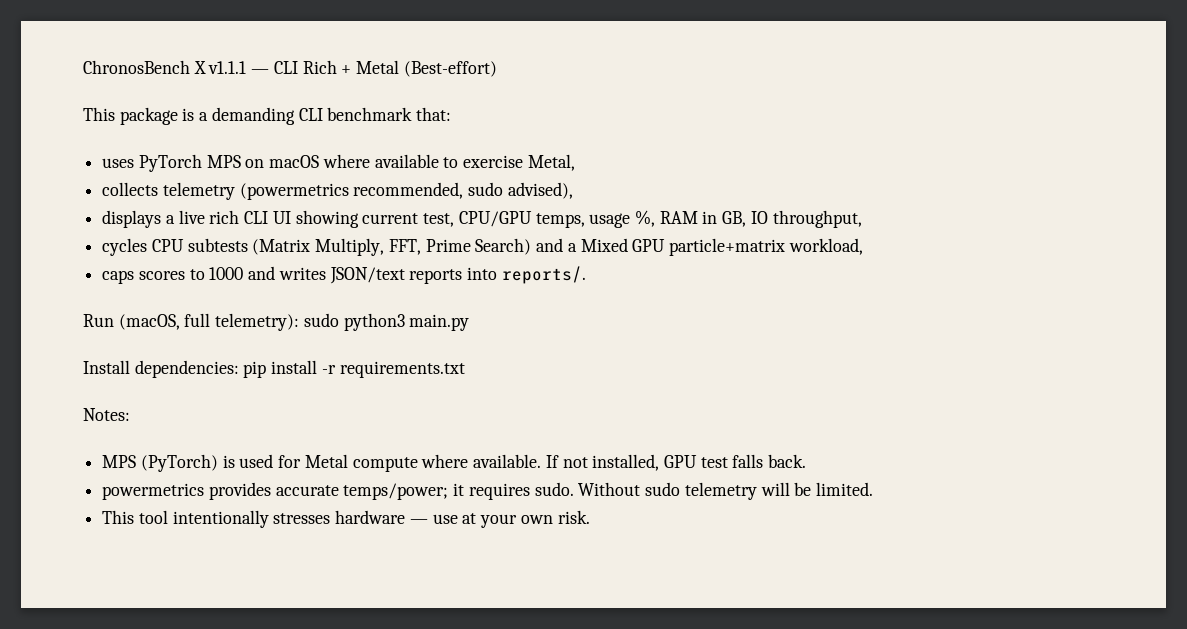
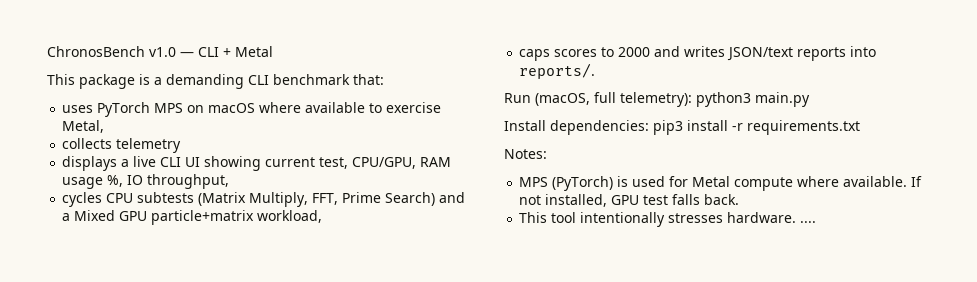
- ChronosBench X v1.1.1 — CLI Rich + Metal (Best-effort)
+ ChronosBench v1.0 — CLI + Metal
- collects telemetry (powermetrics recommended, sudo advised),
+ collects telemetry
- displays a live rich CLI UI showing current test, CPU/GPU temps, usage %, RAM in GB, IO throughput,
+ displays a live CLI UI showing current test, CPU/GPU, RAM usage %, IO throughput,
- caps scores to 1000 and writes JSON/text reports into reports/.
+ caps scores to 2000 and writes JSON/text reports into reports/.
- Run (macOS, full telemetry): sudo python3 main.py
+ Run (macOS, full telemetry): python3 main.py
- Install dependencies: pip install -r requirements.txt
+ Install dependencies: pip3 install -r requirements.txt
- powermetrics provides accurate temps/power; it requires sudo. Without sudo telemetry will be limited.
- This tool intentionally stresses hardware — use at your own risk.
+ This tool intentionally stresses hardware. ....

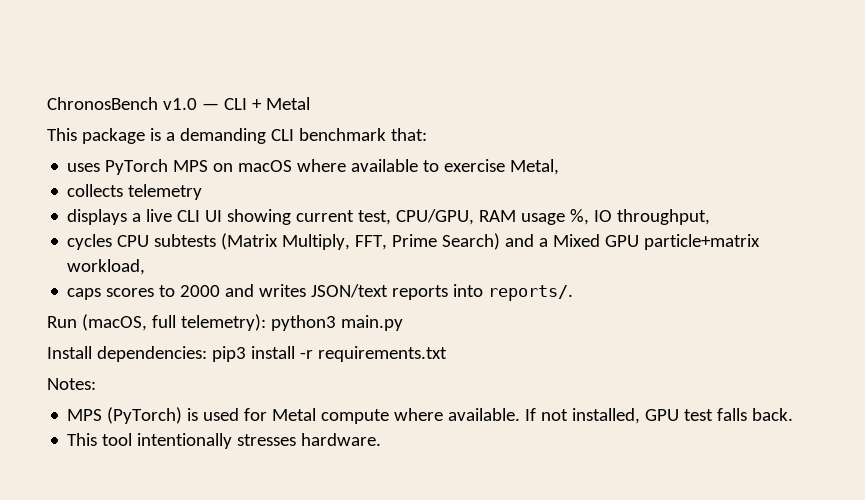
- This tool intentionally stresses hardware. ....
+ This tool intentionally stresses hardware.

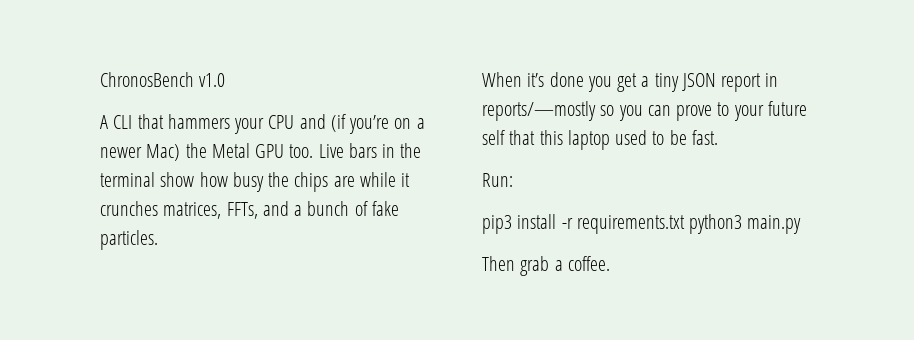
- ChronosBench v1.0 — CLI + Metal
- This package is a demanding CLI benchmark that:
- uses PyTorch MPS on macOS where available to exercise Metal,
- collects telemetry
- displays a live CLI UI showing current test, CPU/GPU, RAM usage %, IO throughput,
- cycles CPU subtests (Matrix Multiply, FFT, Prime Search) and a Mixed GPU particle+matrix workload,
- caps scores to 2000 and writes JSON/text reports into reports/.
- Run (macOS, full telemetry): python3 main.py
- Install dependencies: pip3 install -r requirements.txt
- Notes:
- MPS (PyTorch) is used for Metal compute where available. If not installed, GPU test falls back.
- This tool intentionally stresses hardware.
+ ChronosBench v1.0
+ A CLI that hammers your CPU and (if you’re on a newer Mac) the Metal GPU too. Live bars in the terminal show how busy the chips are while it crunches matrices, FFTs, and a bunch of fake particles.
+ When it’s done you get a tiny JSON report in reports/—mostly so you can prove to your future self that this laptop used to be fast.
+ Run:
+ pip3 install -r requirements.txt python3 main.py
+ Then grab a coffee.

